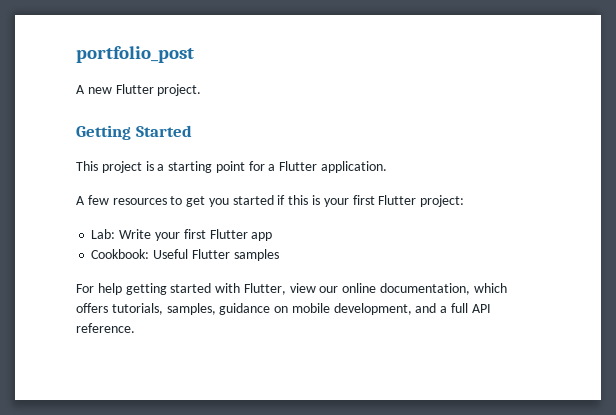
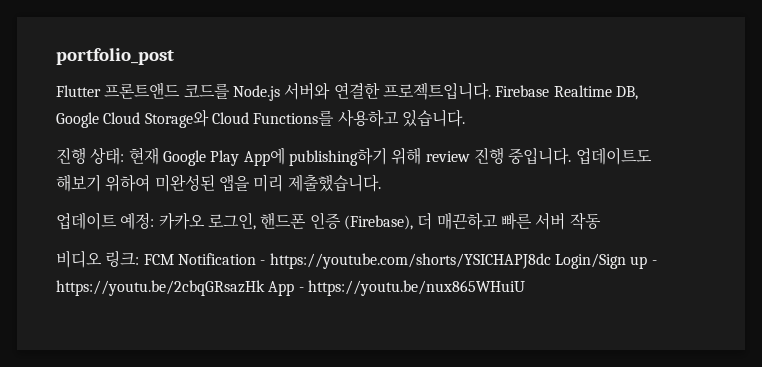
- A new Flutter project.
- Getting Started
- This project is a starting point for a Flutter application.
- A few resources to get you started if this is your first Flutter project:
- Lab: Write your first Flutter app
- Cookbook: Useful Flutter samples
- For help getting started with Flutter, view our online documentation, which offers tutorials, samples, guidance on mobile development, and a full API reference.
+ Flutter 프론트앤드 코드를 Node.js 서버와 연결한 프로젝트입니다. Firebase Realtime DB, Google Cloud Storage와 Cloud Functions를 사용하고 있습니다.
+ 진행 상태: 현재 Google Play App에 publishing하기 위해 review 진행 중입니다. 업데이트도 해보기 위하여 미완성된 앱을 미리 제출했습니다.
+ 업데이트 예정: 카카오 로그인, 핸드폰 인증 (Firebase), 더 매끈하고 빠른 서버 작동
+ 비디오 링크: FCM Notification - https://youtube.com/shorts/YSICHAPJ8dc Login/Sign up - https://youtu.be/2cbqGRsazHk App - https://youtu.be/nux865WHuiU

